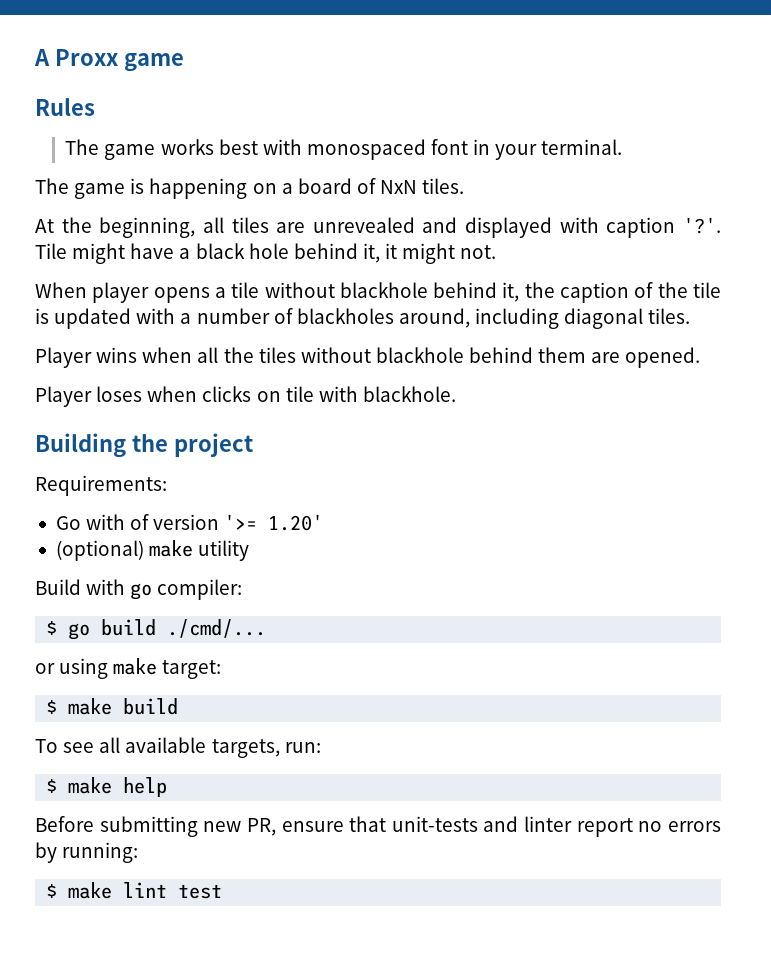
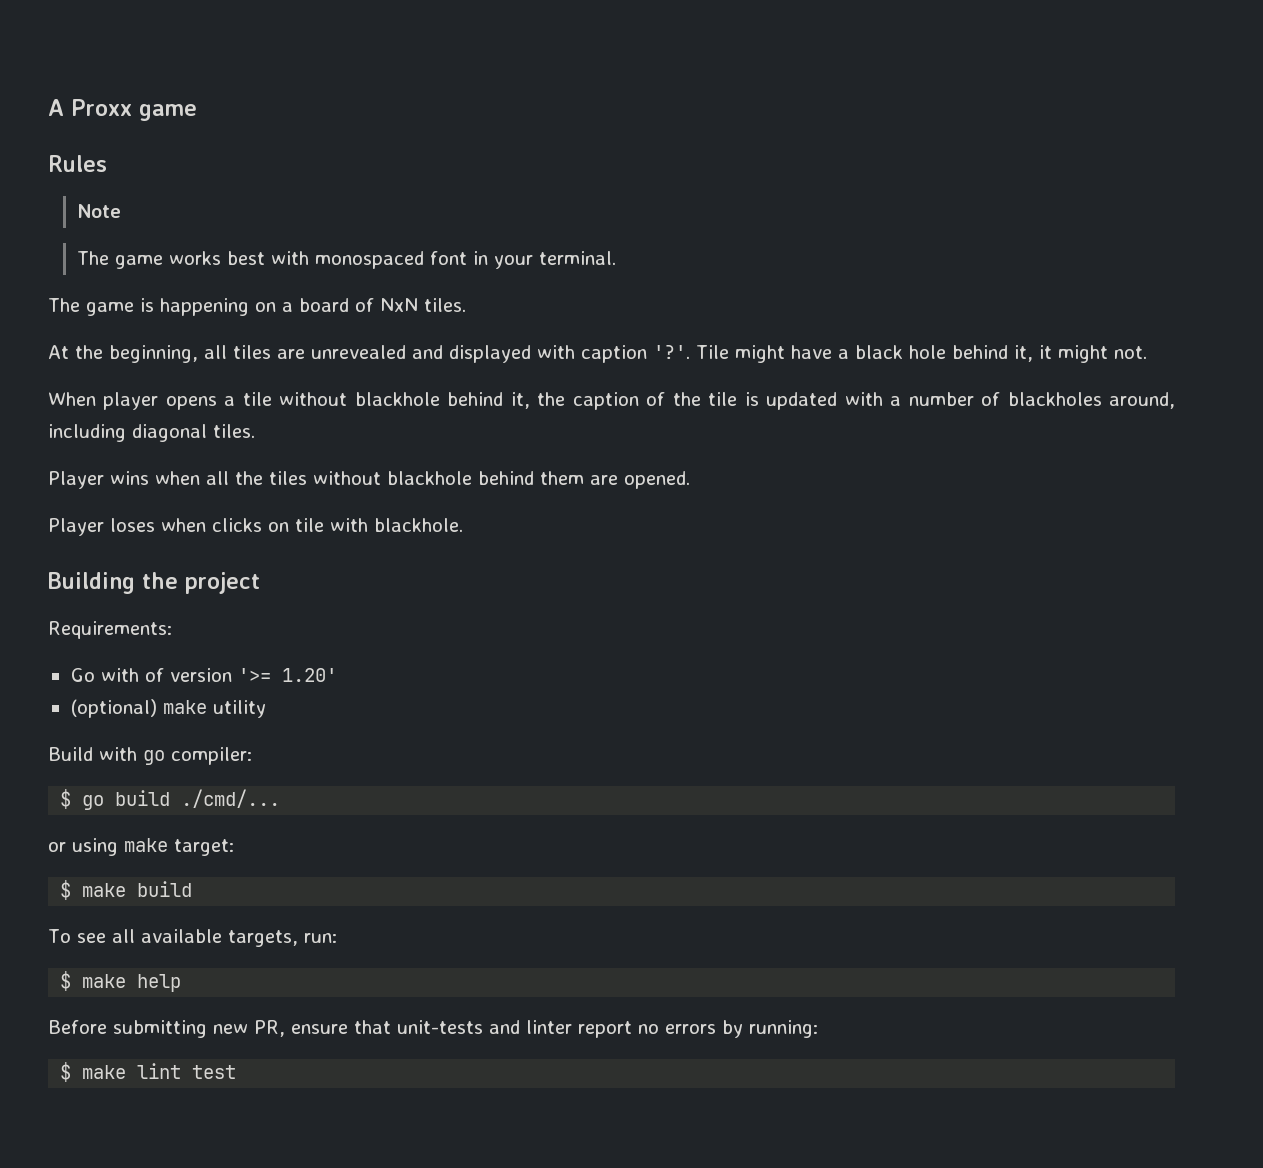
+ Note

